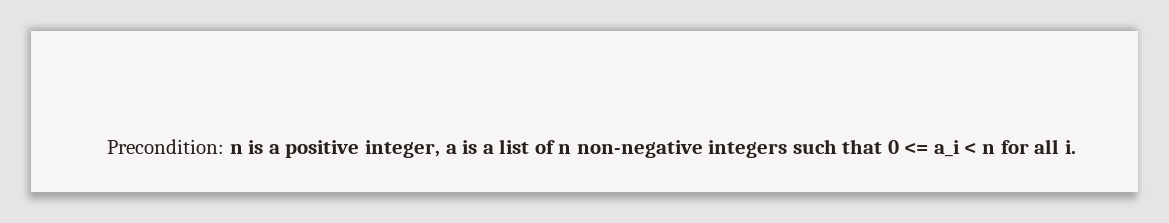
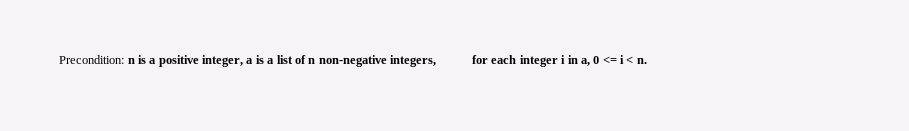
- Precondition: n is a positive integer, a is a list of n non-negative integers such that 0 <= a_i < n for all i.
+ Precondition: n is a positive integer, a is a list of n non-negative integers, for each integer i in a, 0 <= i < n.

